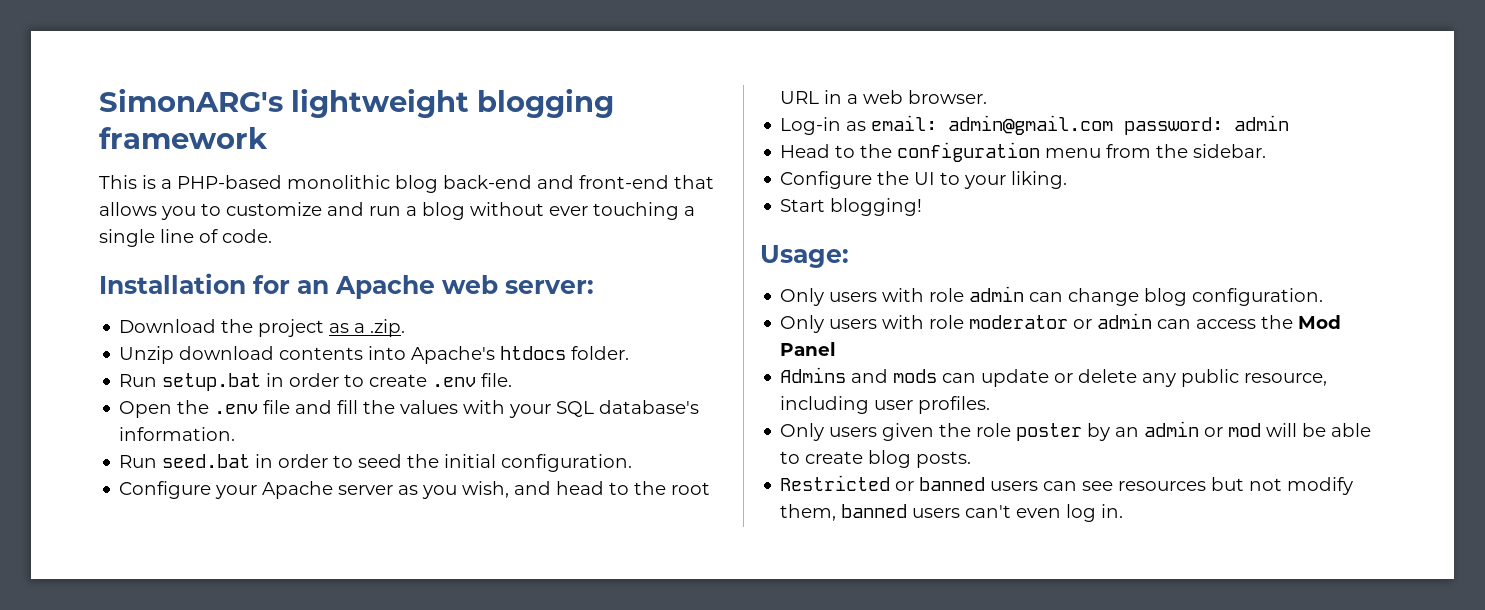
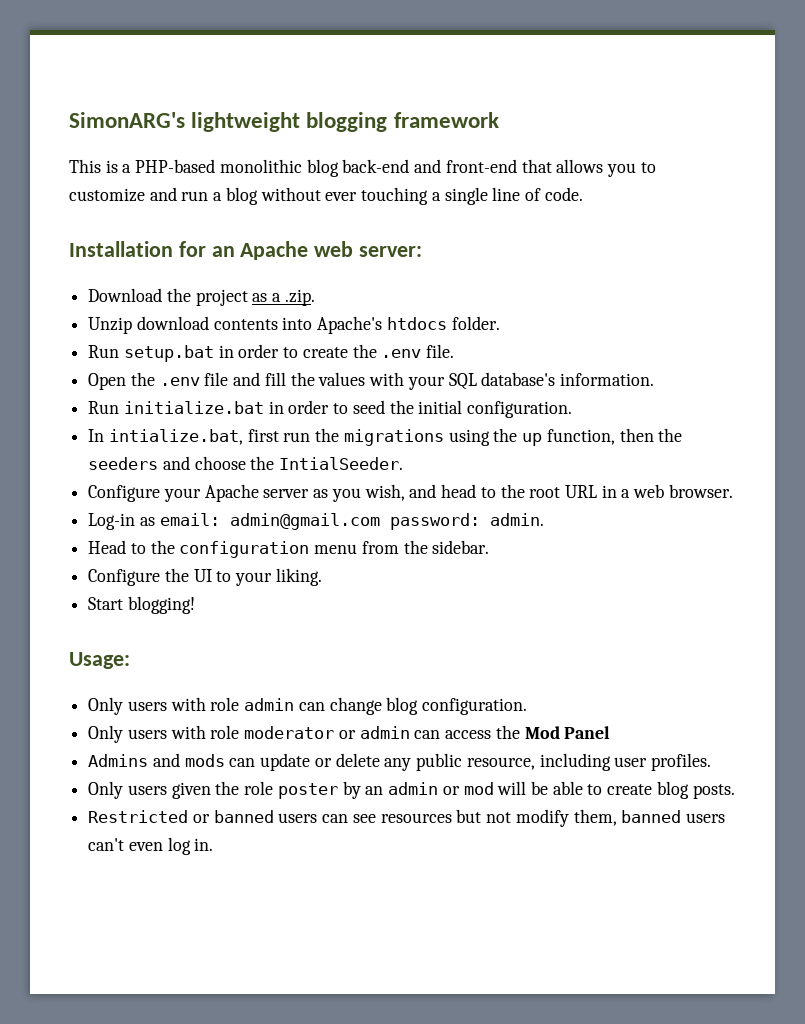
- Run setup.bat in order to create .env file.
+ Run setup.bat in order to create the .env file.
- Run seed.bat in order to seed the initial configuration.
+ Run initialize.bat in order to seed the initial configuration.
+ In intialize.bat, first run the migrations using the up function, then the seeders and choose the IntialSeeder.
- Log-in as email: admin@gmail.com password: admin
+ Log-in as email: admin@gmail.com password: admin.

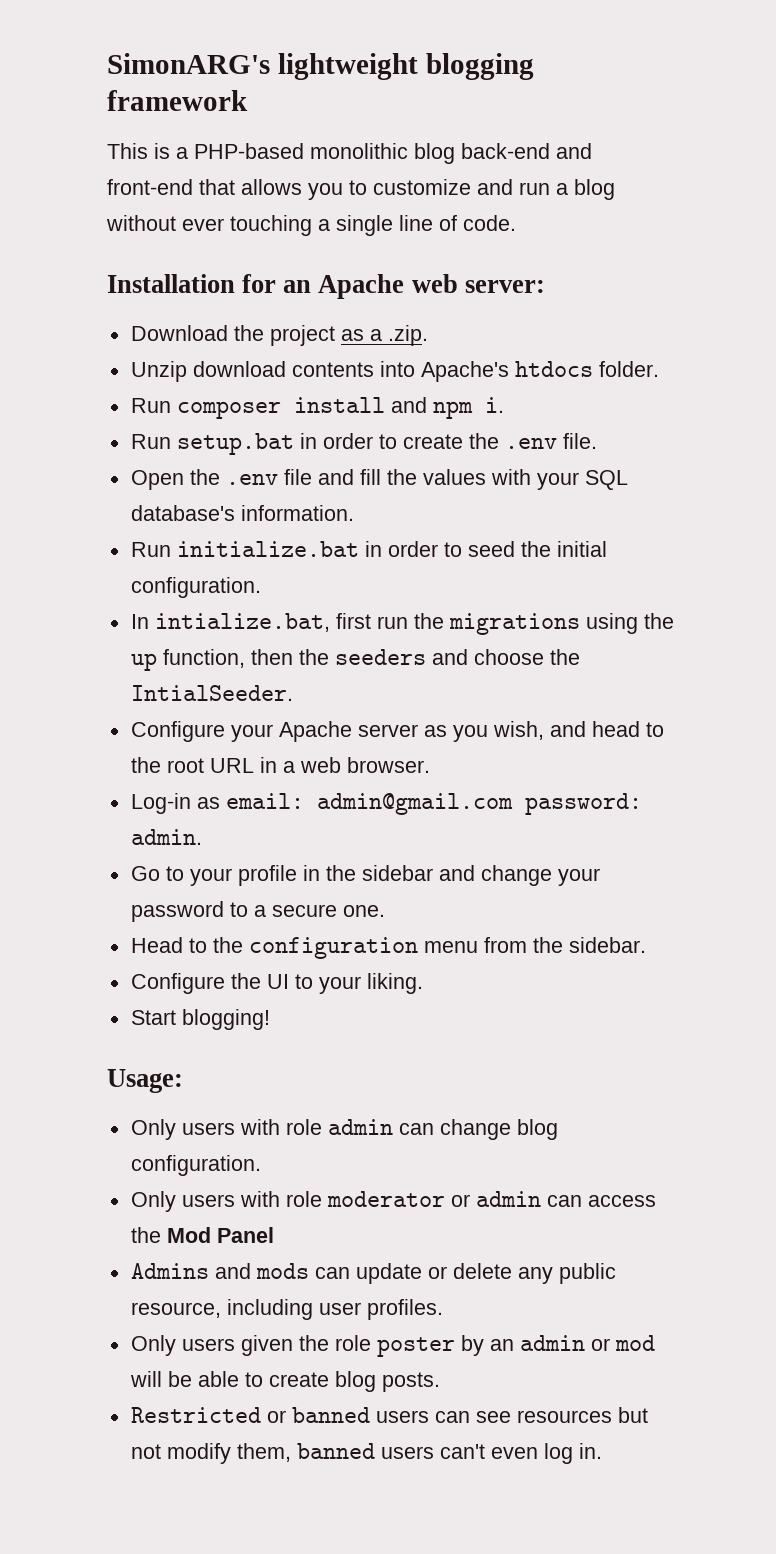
+ Run composer install and npm i.
+ Go to your profile in the sidebar and change your password to a secure one.

